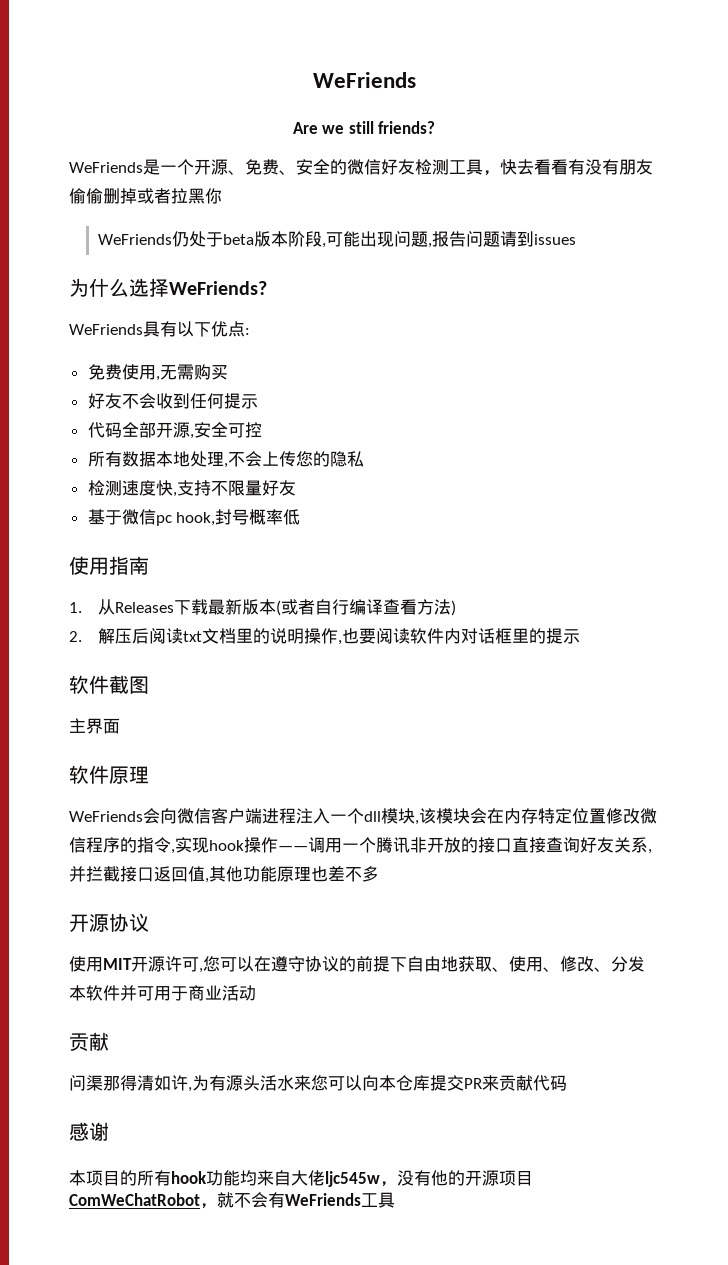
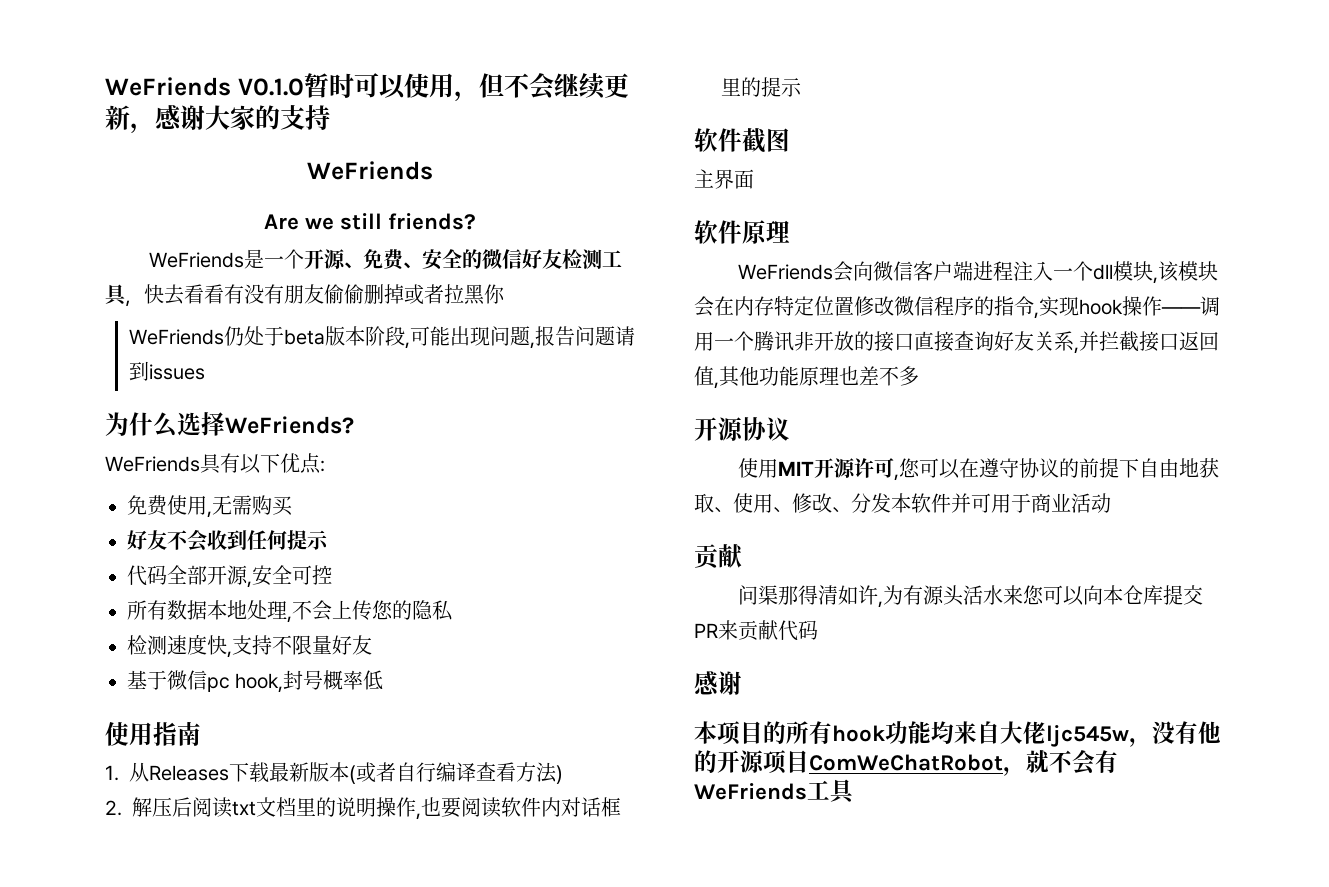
+ WeFriends V0.1.0暂时可以使用，但不会继续更新，感谢大家的支持

